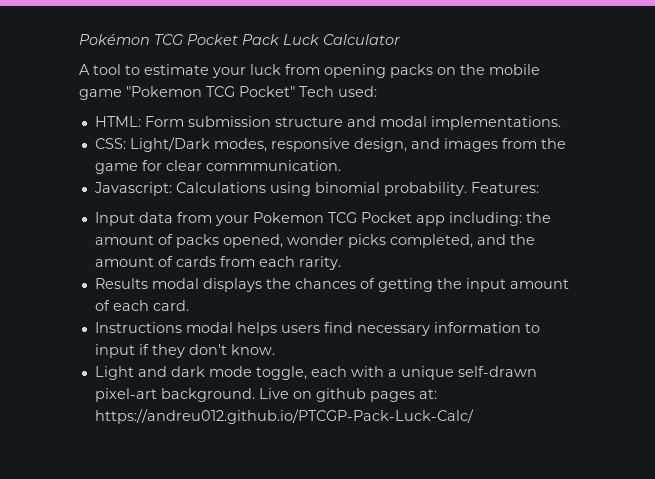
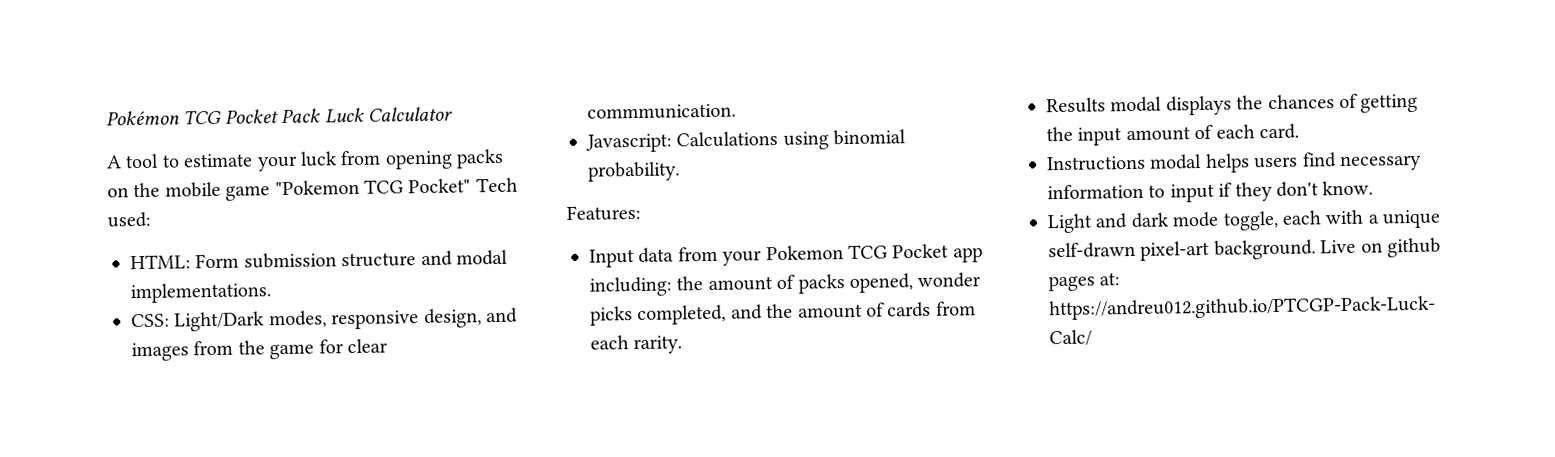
- Javascript: Calculations using binomial probability. Features:
+ Javascript: Calculations using binomial probability.
+ Features:

